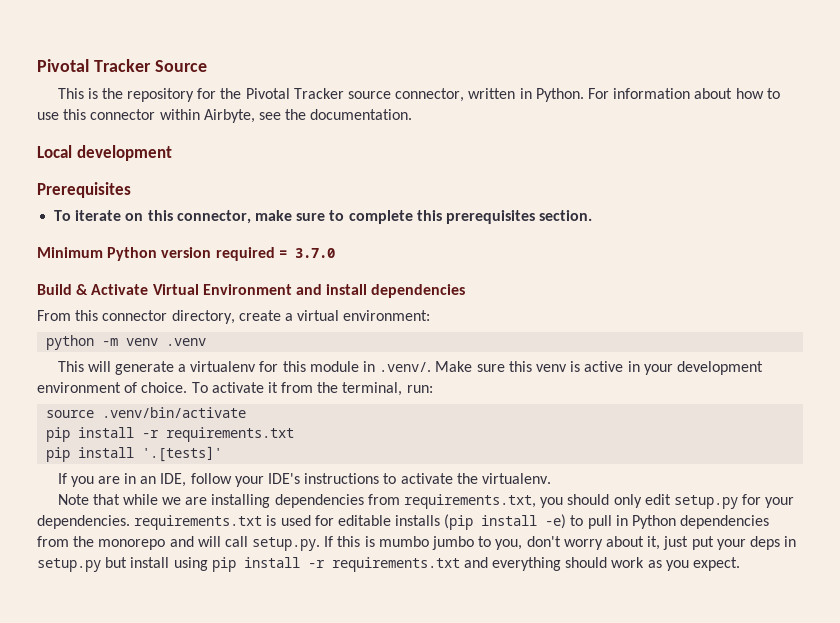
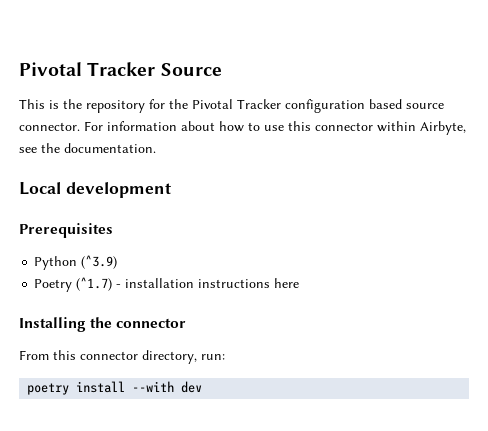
- This is the repository for the Pivotal Tracker source connector, written in Python.
+ This is the repository for the Pivotal Tracker configuration based source connector.
- To iterate on this connector, make sure to complete this prerequisites section.
- Minimum Python version required = 3.7.0
- Build & Activate Virtual Environment and install dependencies
- From this connector directory, create a virtual environment:
- python -m venv .venv
- This will generate a virtualenv for this module in .venv/. Make sure this venv is active in your development environment of choice. To activate it from the terminal, run:
- source .venv/bin/activate
- pip install -r requirements.txt
- pip install '.[tests]'
- If you are in an IDE, follow your IDE's instructions to activate the virtualenv.
- Note that while we are installing dependencies from requirements.txt, you should only edit setup.py for your dependencies. requirements.txt is used for editable installs (pip install -e) to pull in Python dependencies from the monorepo and will call setup.py. If this is mumbo jumbo to you, don't worry about it, just put your deps in setup.py but install using pip install -r requirements.txt and everything should work as you expect.
+ Python (^3.9)
+ Poetry (^1.7) - installation instructions here
+ Installing the connector
+ From this connector directory, run:
+ poetry install --with dev

